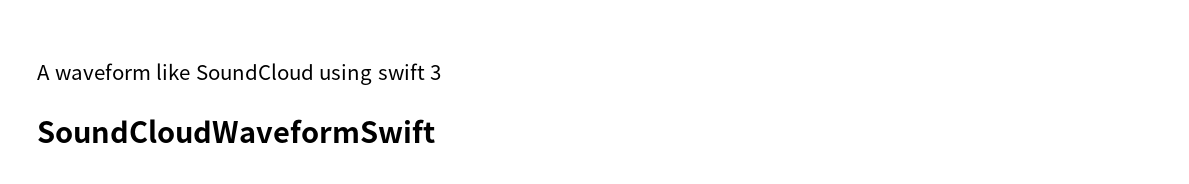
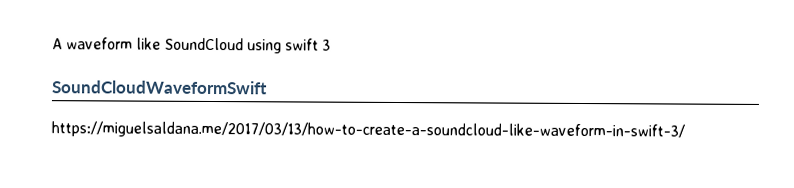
+ https://miguelsaldana.me/2017/03/13/how-to-create-a-soundcloud-like-waveform-in-swift-3/

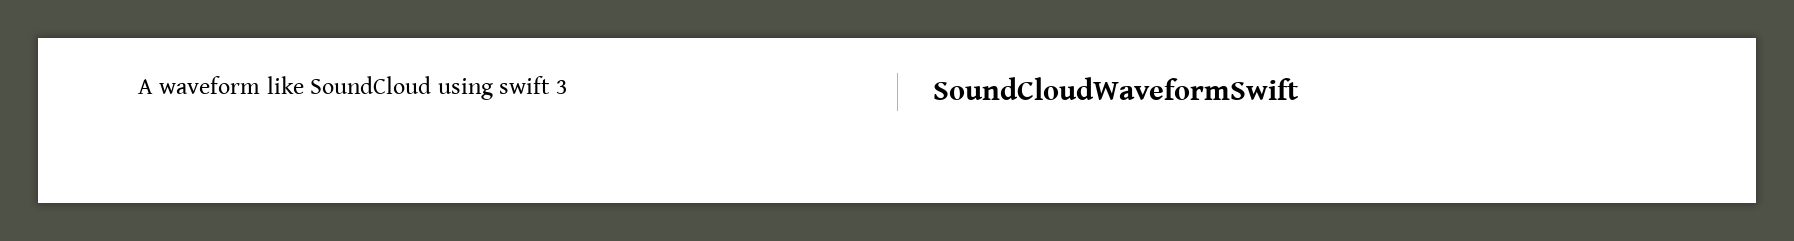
- https://miguelsaldana.me/2017/03/13/how-to-create-a-soundcloud-like-waveform-in-swift-3/

